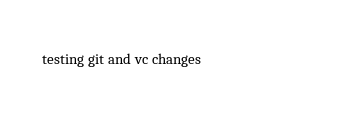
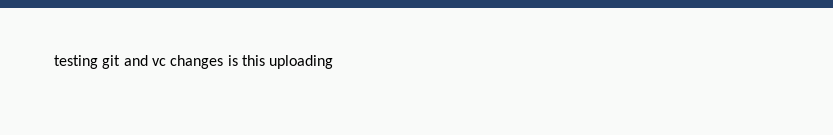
- testing git and vc changes
+ testing git and vc changes is this uploading

